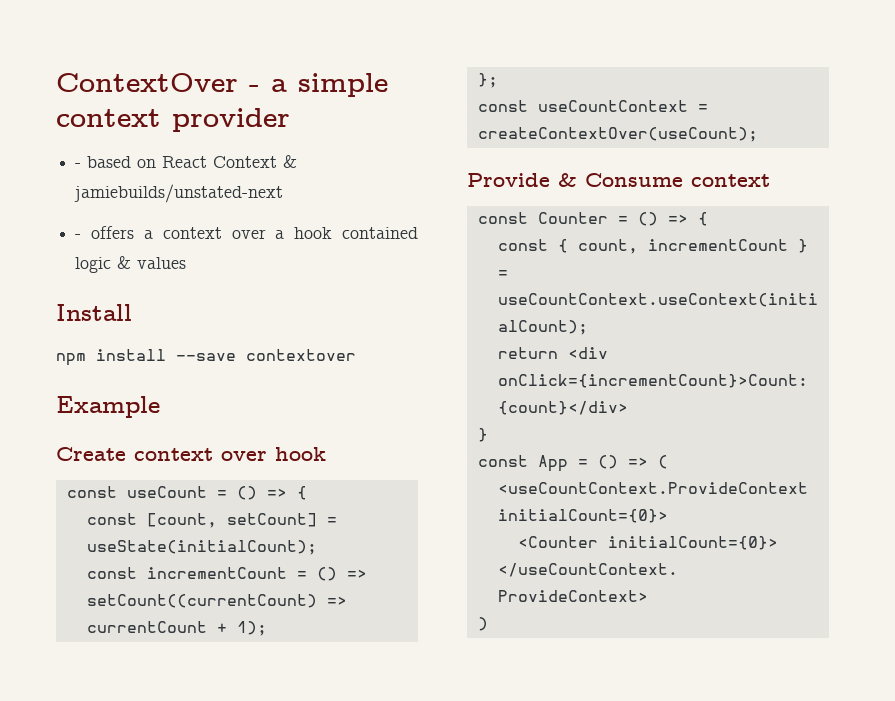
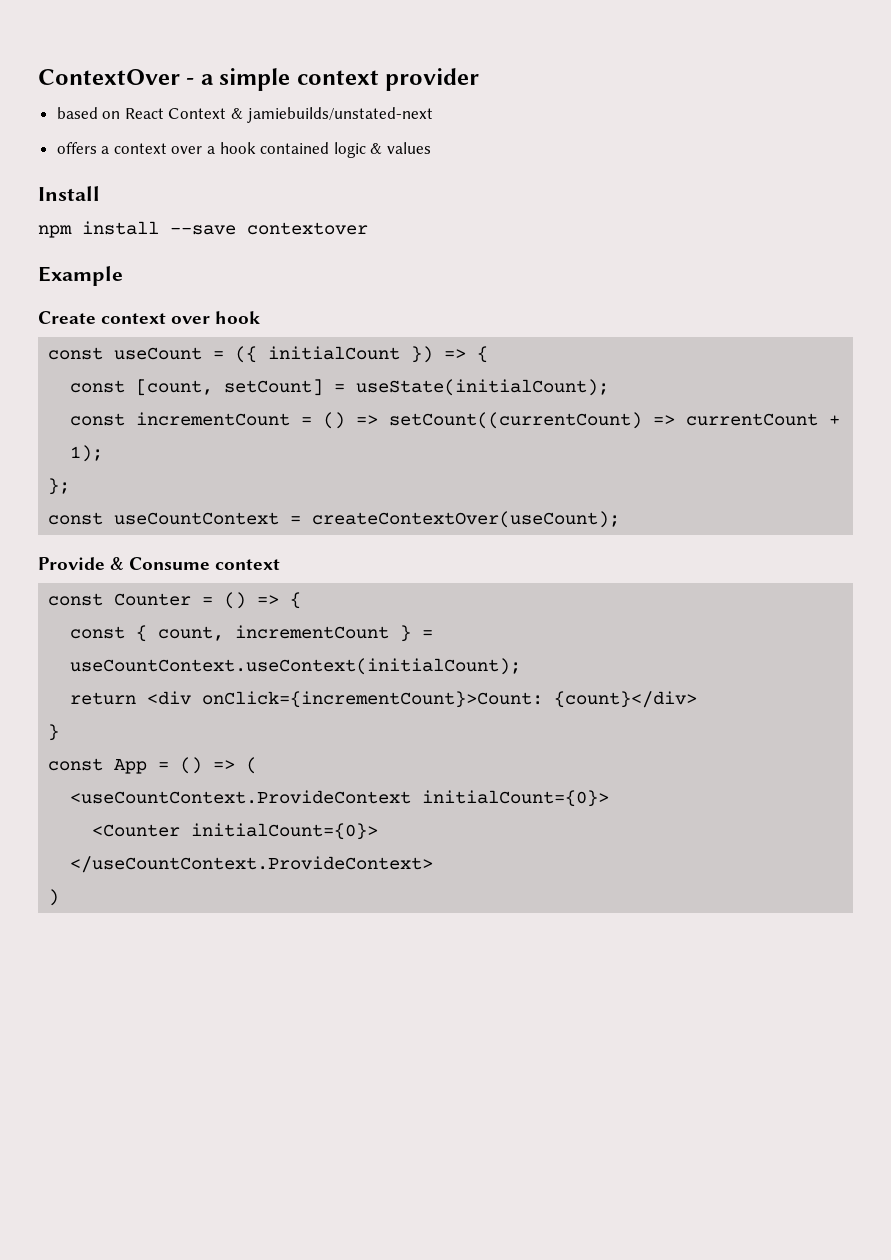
- - based on React Context & jamiebuilds/unstated-next
+ based on React Context & jamiebuilds/unstated-next
- - offers a context over a hook contained logic & values
+ offers a context over a hook contained logic & values
- const useCount = () => {
+ const useCount = ({ initialCount }) => {

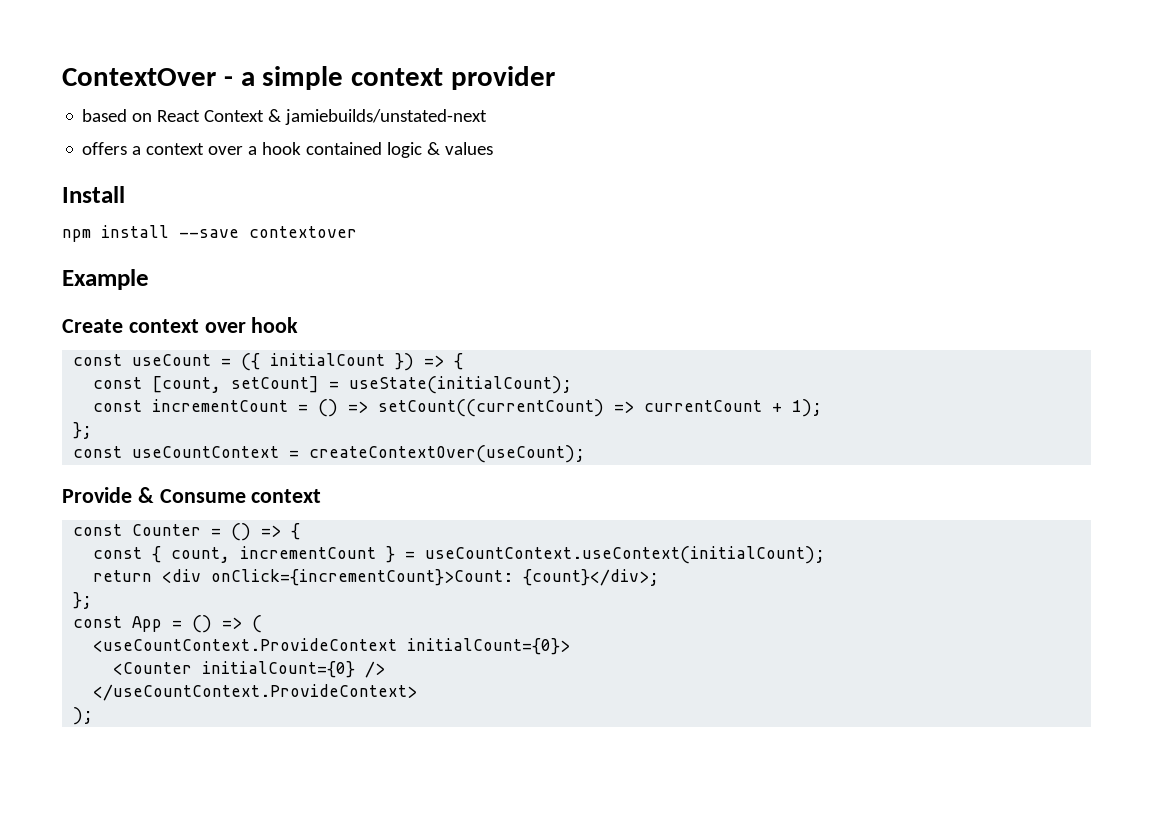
- return <div onClick={incrementCount}>Count: {count}</div>
- }
+ return <div onClick={incrementCount}>Count: {count}</div>;
+ };
- <Counter initialCount={0}>
+ <Counter initialCount={0} />
- )
+ );

